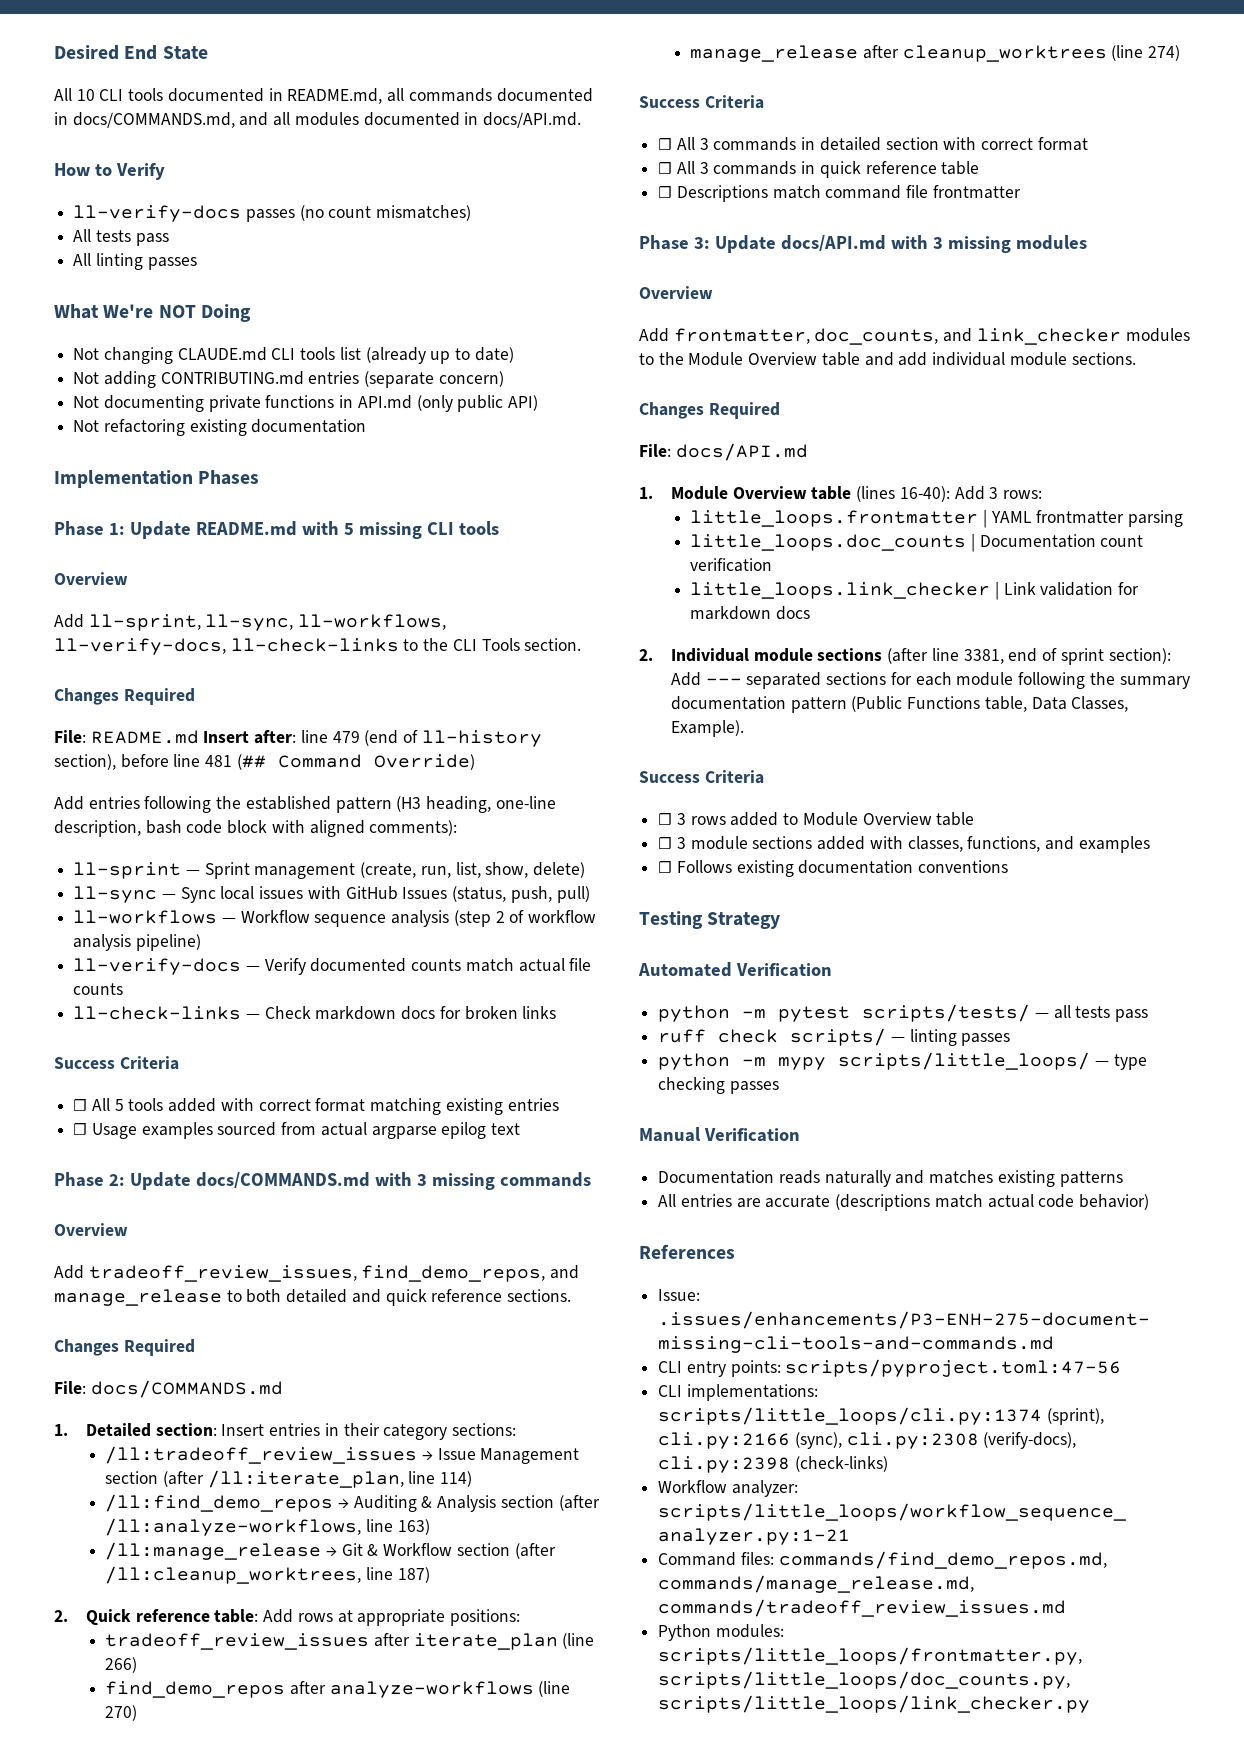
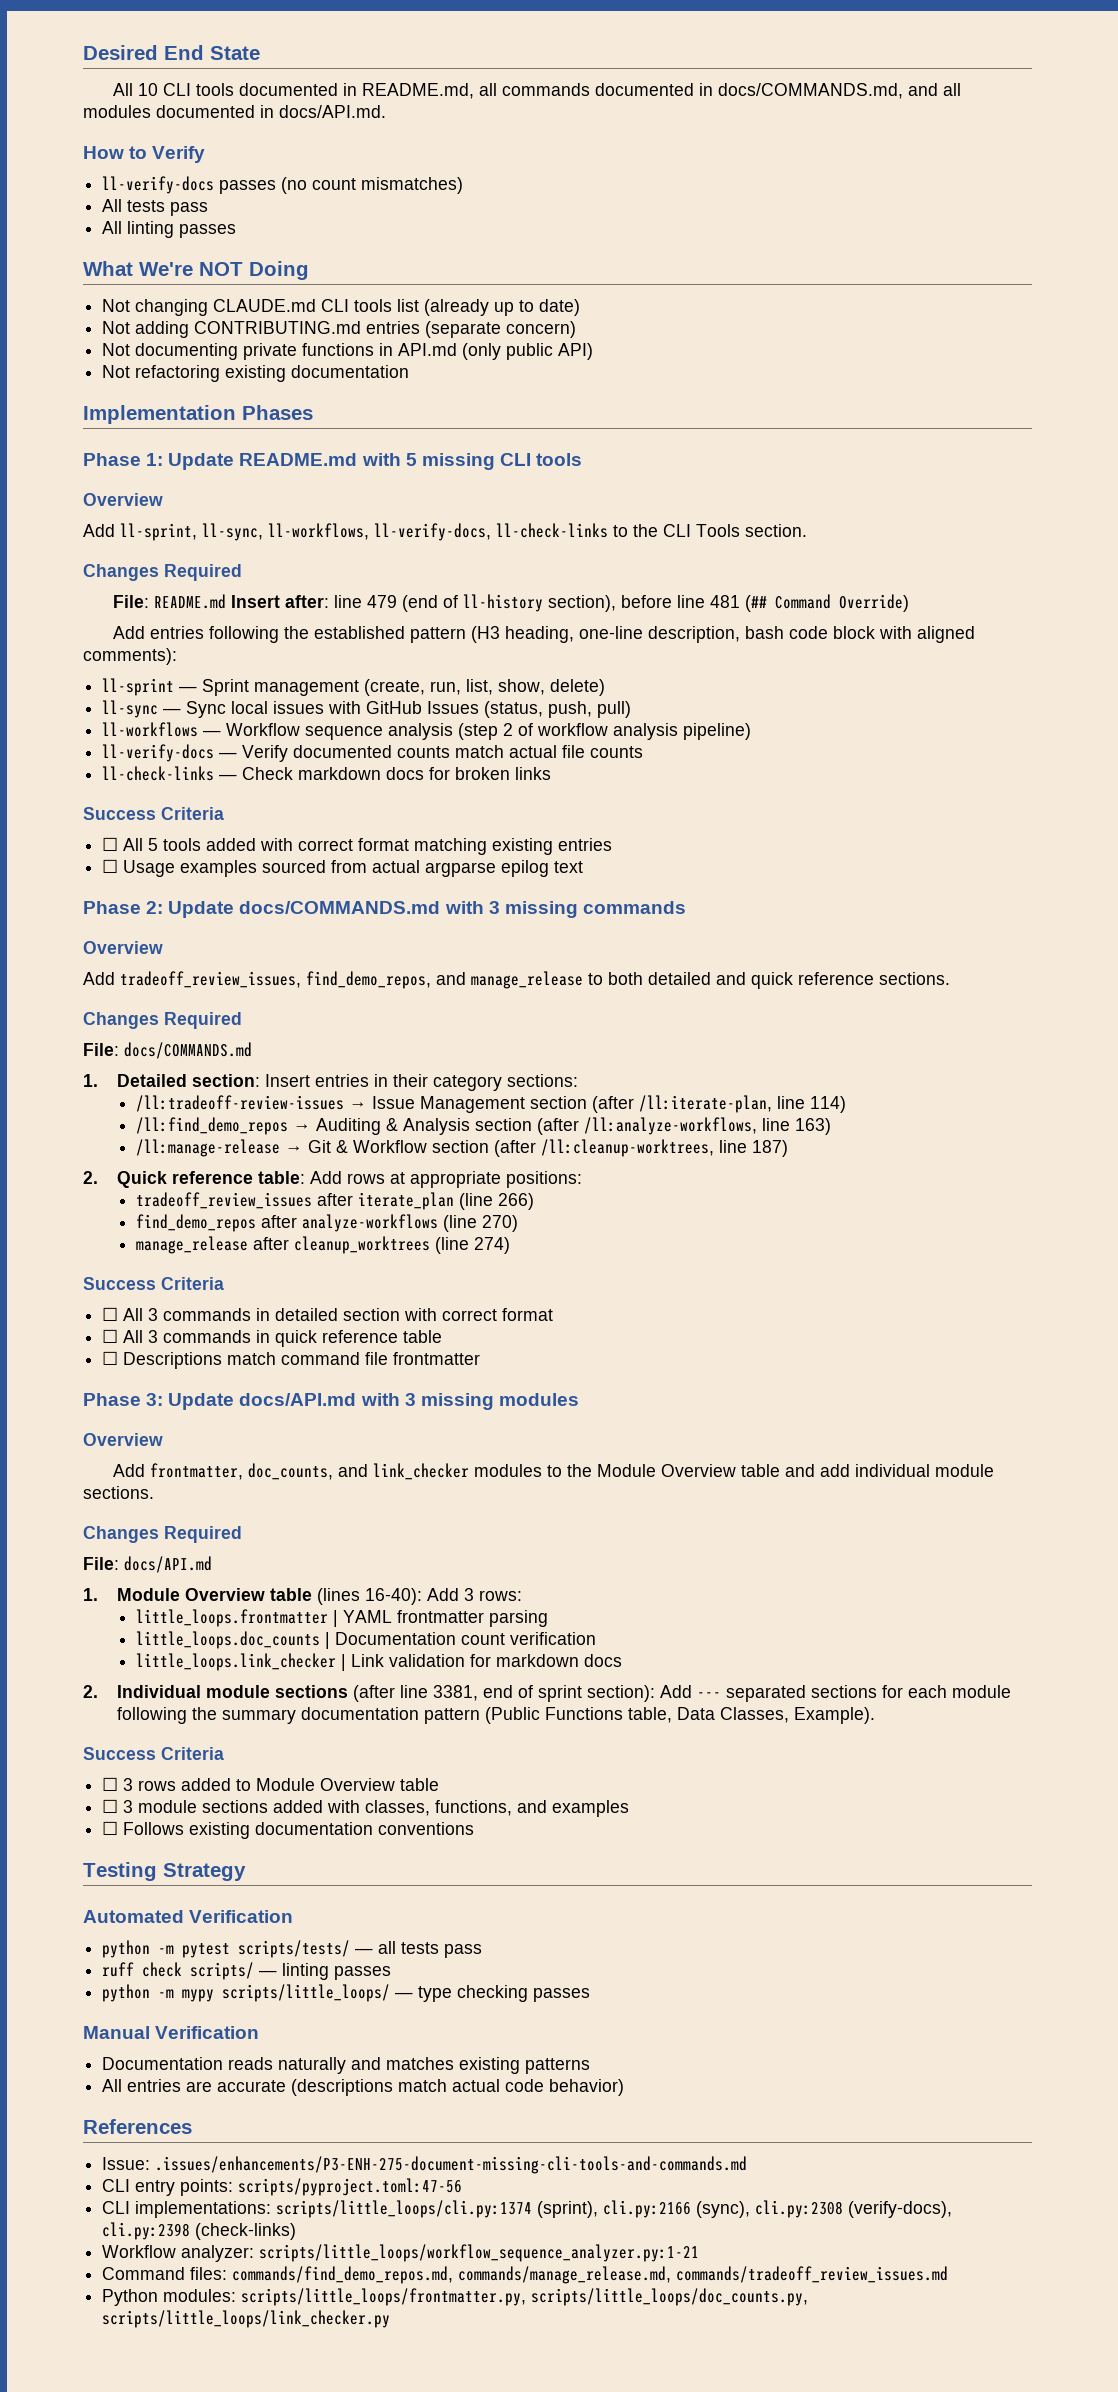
- /ll:tradeoff_review_issues → Issue Management section (after /ll:iterate_plan, line 114)
+ /ll:tradeoff-review-issues → Issue Management section (after /ll:iterate-plan, line 114)
- /ll:manage_release → Git & Workflow section (after /ll:cleanup_worktrees, line 187)
+ /ll:manage-release → Git & Workflow section (after /ll:cleanup-worktrees, line 187)

